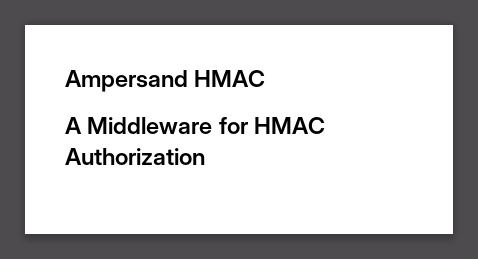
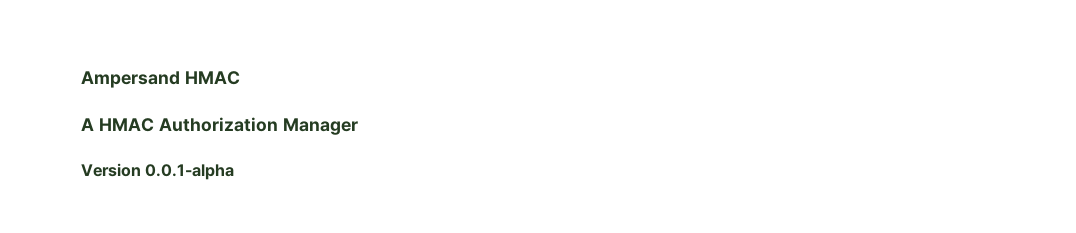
- A Middleware for HMAC Authorization
+ A HMAC Authorization Manager
+ Version 0.0.1-alpha

